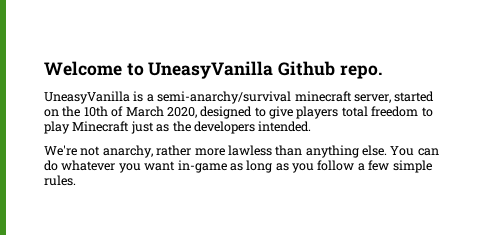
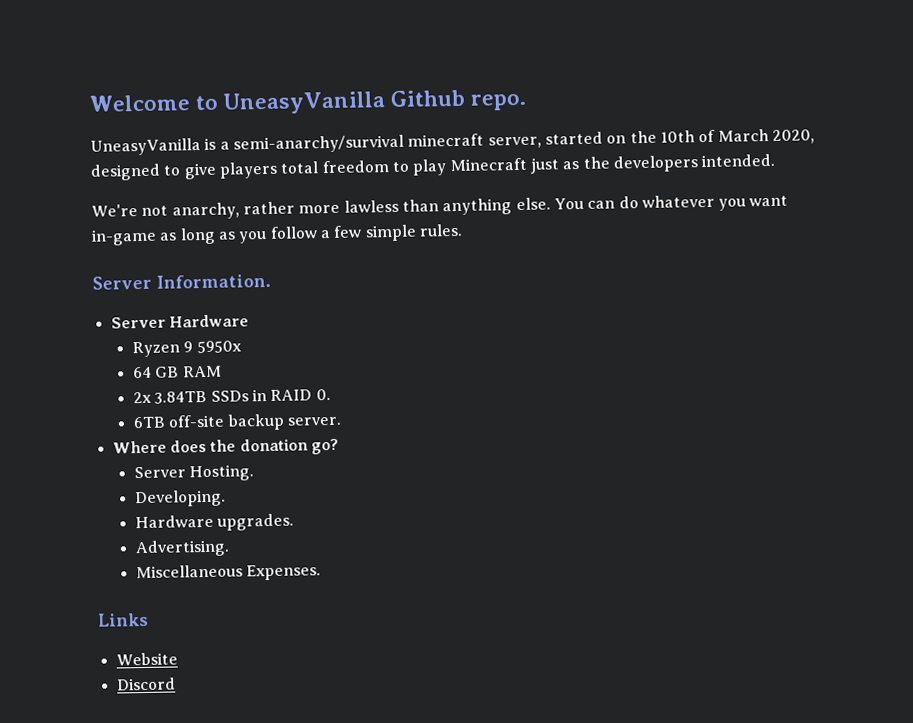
+ Server Information.
+ Server Hardware
+ Ryzen 9 5950x
+ 64 GB RAM
+ 2x 3.84TB SSDs in RAID 0.
+ 6TB off-site backup server.
+ Where does the donation go?
+ Server Hosting.
+ Developing.
+ Hardware upgrades.
+ Advertising.
+ Miscellaneous Expenses.
+ Links
+ Website
+ Discord

